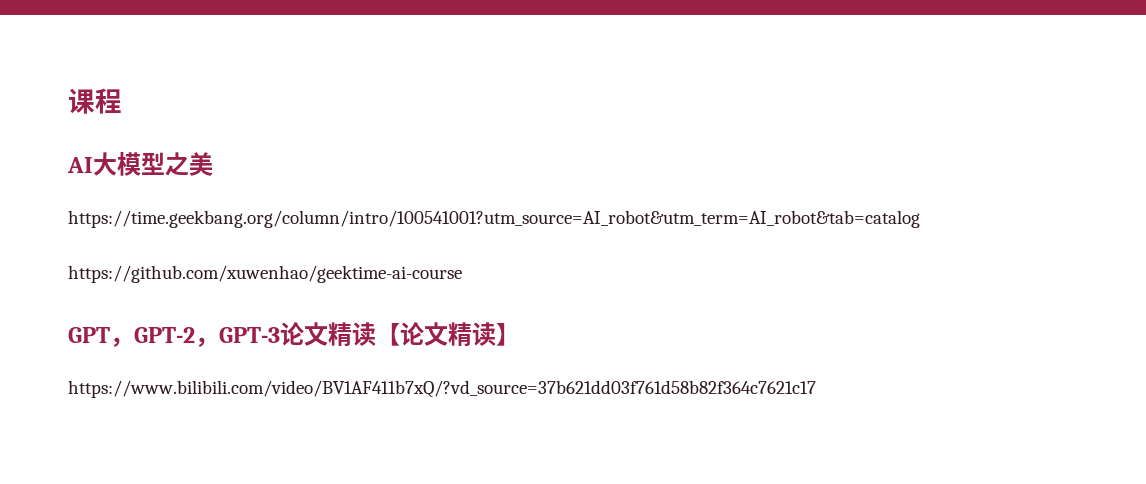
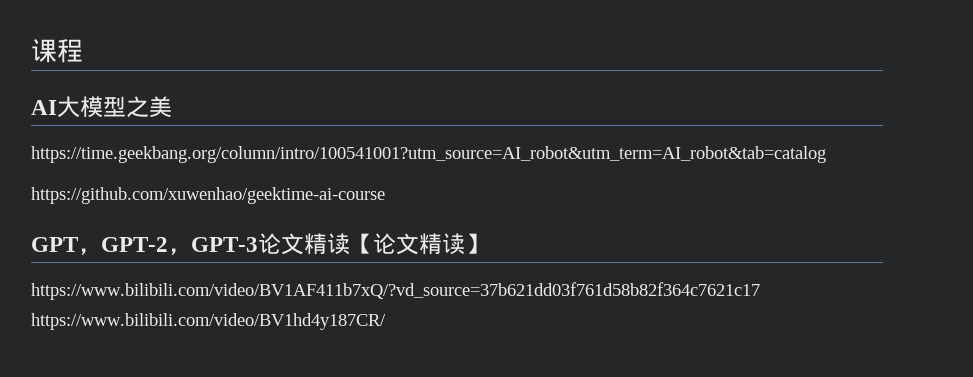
- https://www.bilibili.com/video/BV1AF411b7xQ/?vd_source=37b621dd03f761d58b82f364c7621c17
+ https://www.bilibili.com/video/BV1AF411b7xQ/?vd_source=37b621dd03f761d58b82f364c7621c17 https://www.bilibili.com/video/BV1hd4y187CR/

